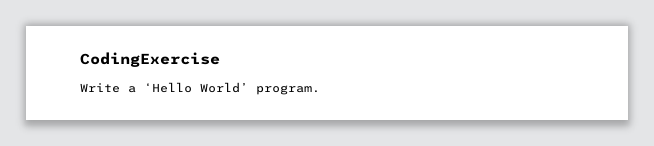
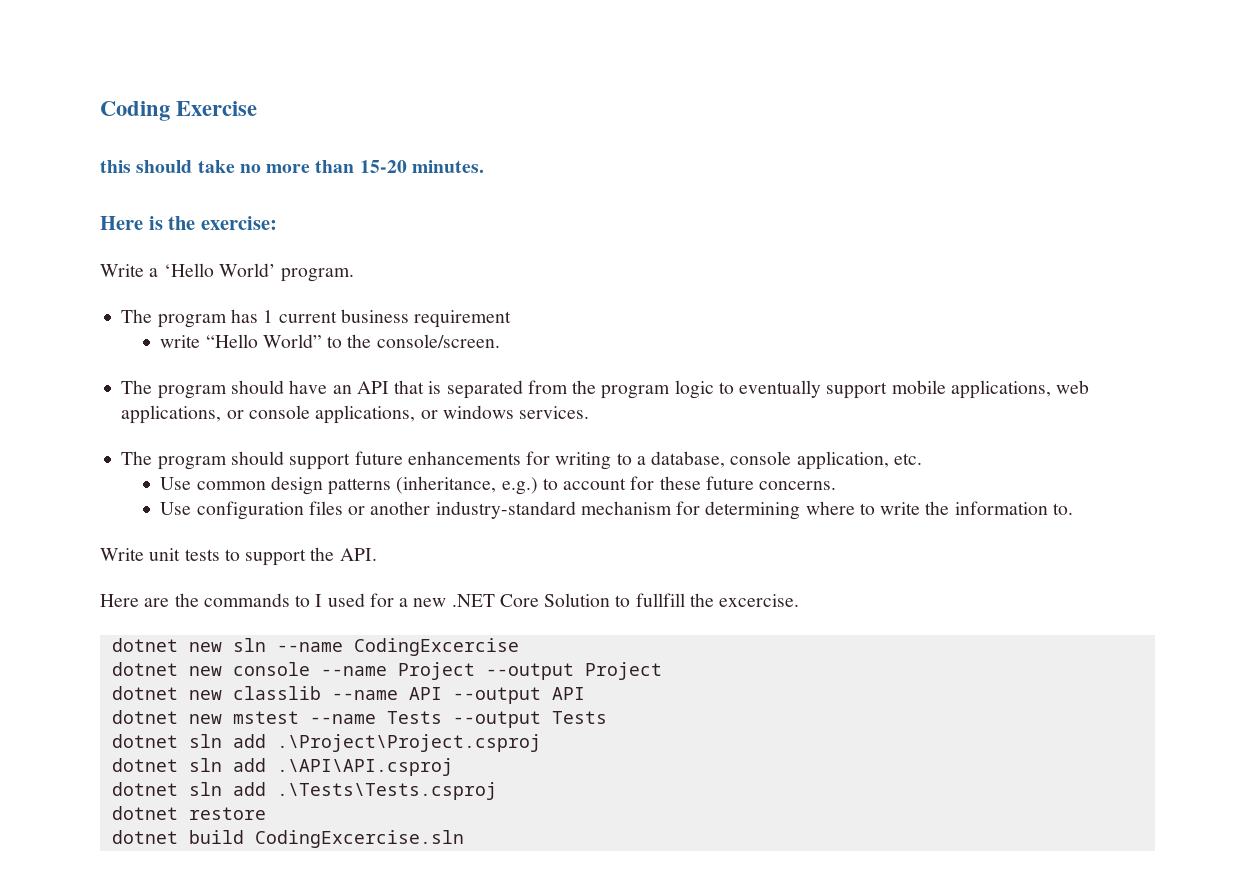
- CodingExercise
+ Coding Exercise
+ this should take no more than 15-20 minutes.
+ Here is the exercise:
+ The program has 1 current business requirement
+ write “Hello World” to the console/screen.
+ The program should have an API that is separated from the program logic to eventually support mobile applications, web applications, or console applications, or windows services.
+ The program should support future enhancements for writing to a database, console application, etc.
+ Use common design patterns (inheritance, e.g.) to account for these future concerns.
+ Use configuration files or another industry-standard mechanism for determining where to write the information to.
+ Write unit tests to support the API.
+ Here are the commands to I used for a new .NET Core Solution to fullfill the excercise.
+ dotnet new sln --name CodingExcercise
+ dotnet new console --name Project --output Project
+ dotnet new classlib --name API --output API
+ dotnet new mstest --name Tests --output Tests
+ dotnet sln add .\Project\Project.csproj
+ dotnet sln add .\API\API.csproj
+ dotnet sln add .\Tests\Tests.csproj
+ dotnet restore
+ dotnet build CodingExcercise.sln

